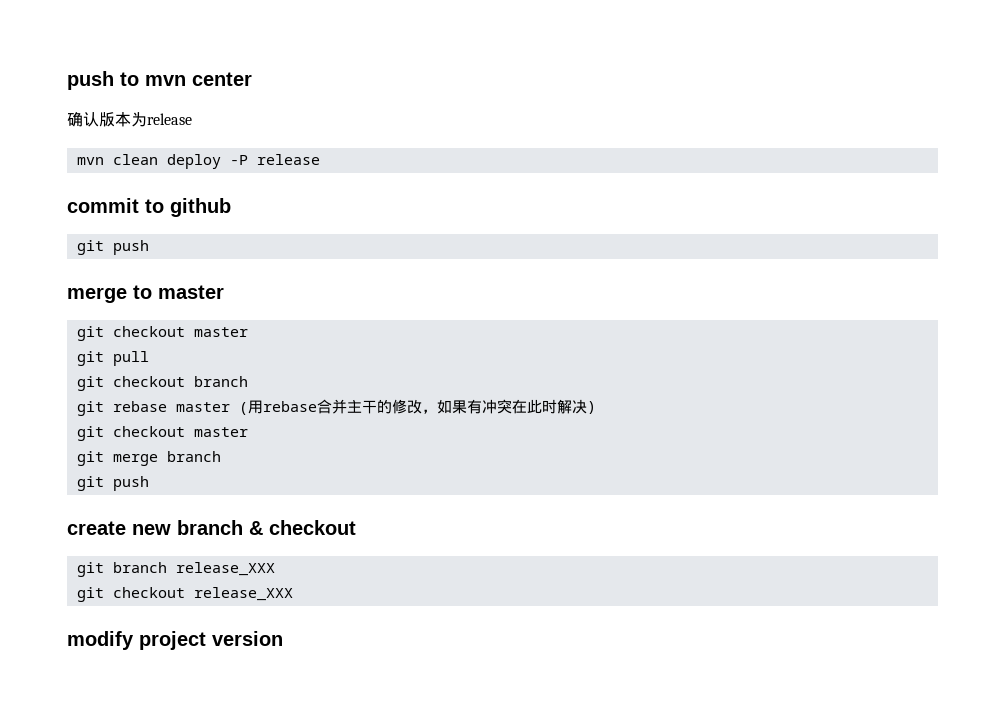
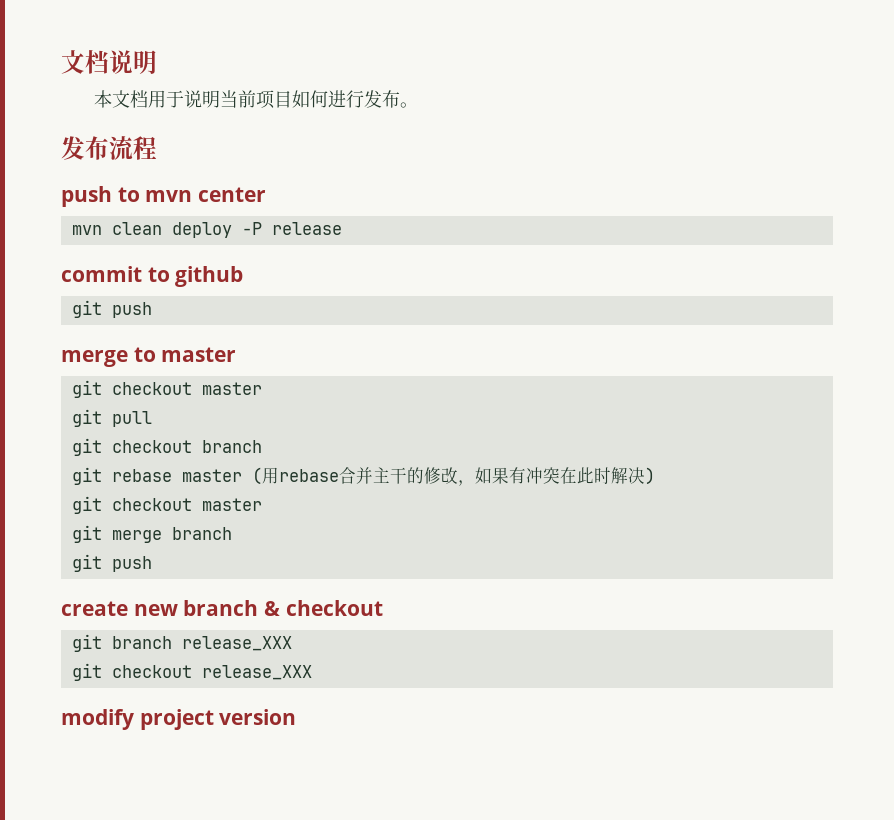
+ 文档说明
+ 本文档用于说明当前项目如何进行发布。
+ 发布流程
- 确认版本为release

